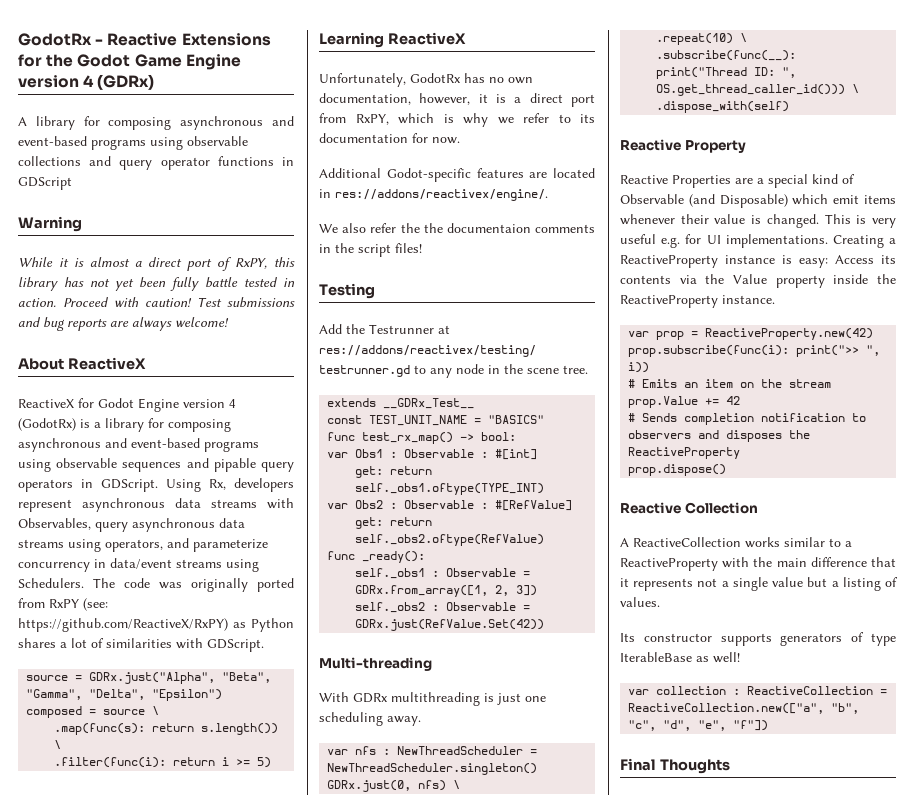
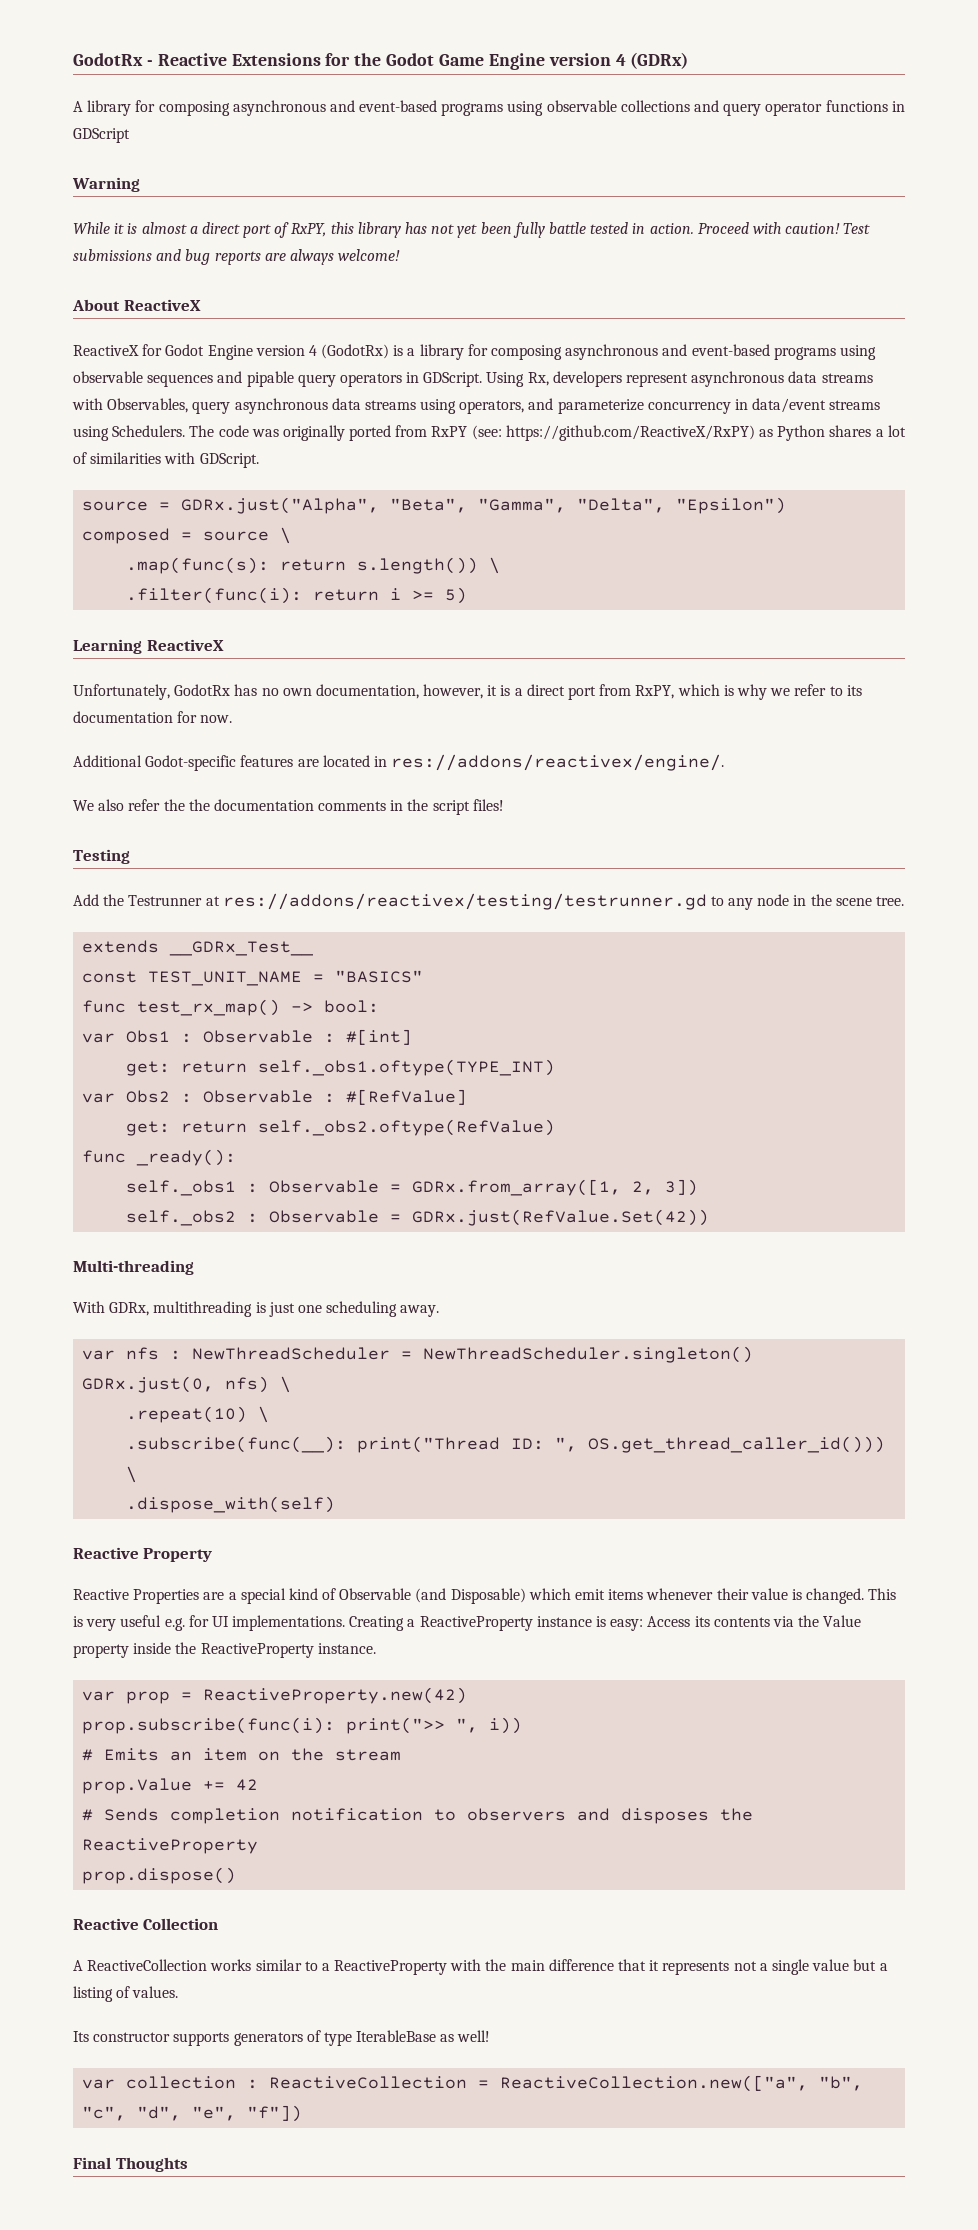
- We also refer the the documentaion comments in the script files!
+ We also refer the the documentation comments in the script files!
- With GDRx multithreading is just one scheduling away.
+ With GDRx, multithreading is just one scheduling away.

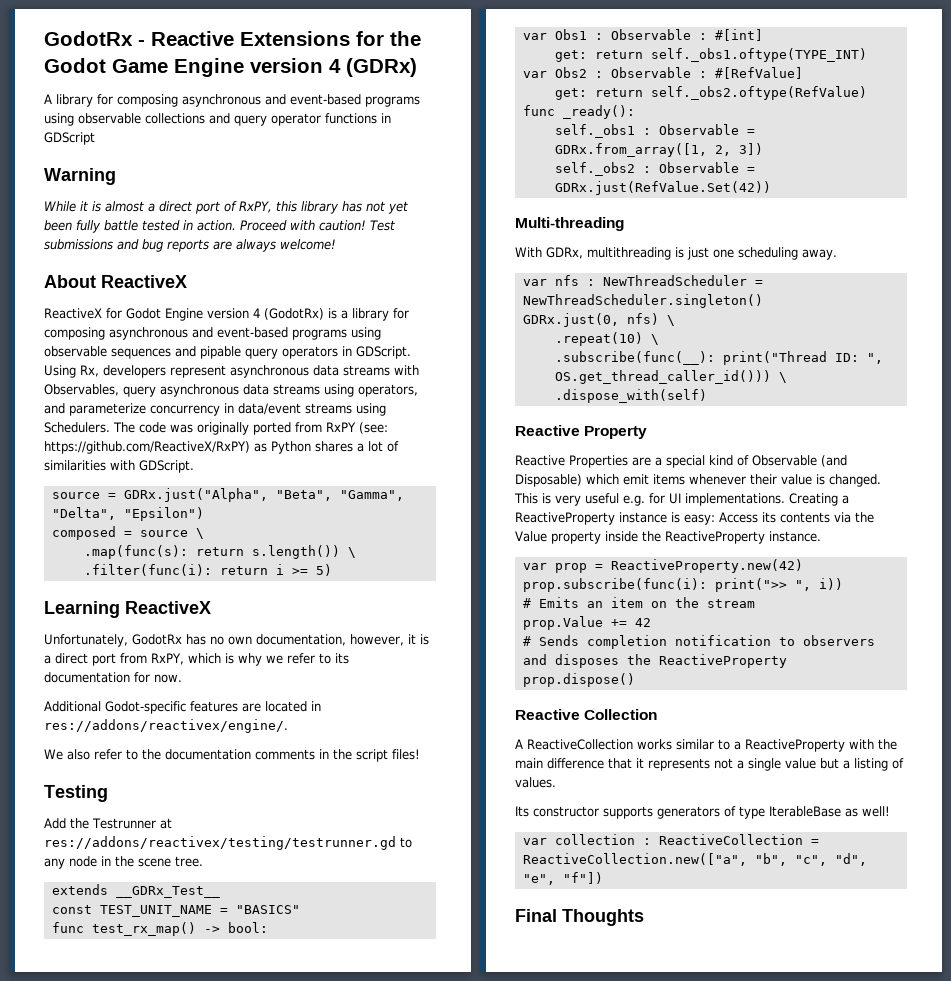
- We also refer the the documentation comments in the script files!
+ We also refer to the documentation comments in the script files!

